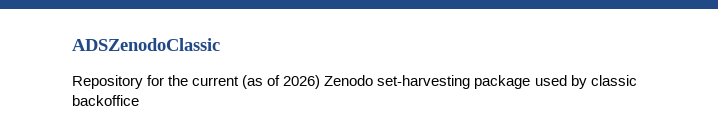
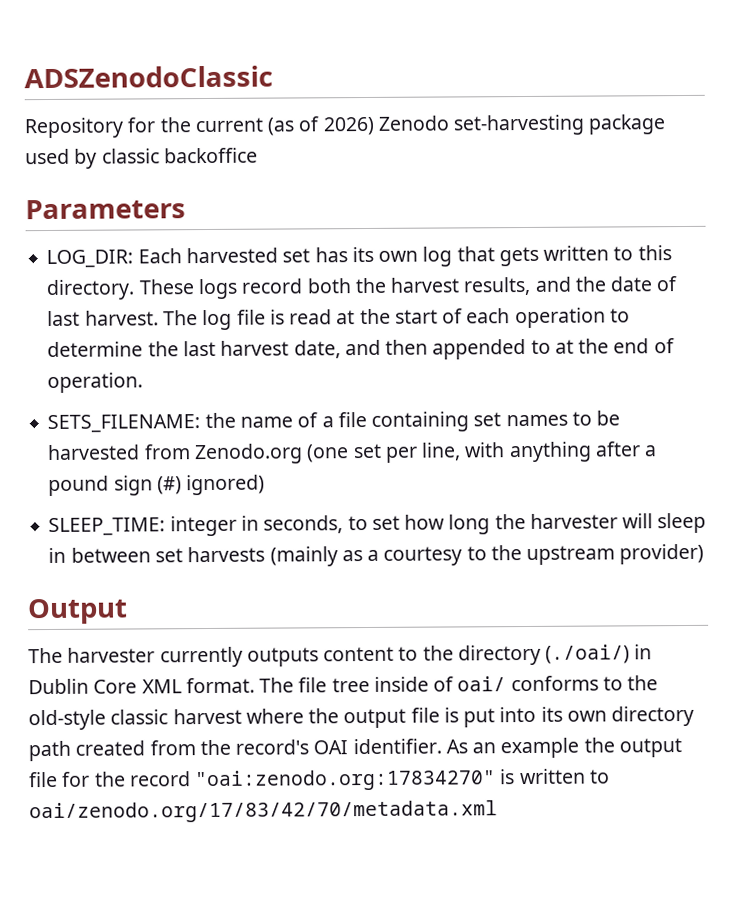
+ Parameters
+ LOG_DIR: Each harvested set has its own log that gets written to this directory. These logs record both the harvest results, and the date of last harvest. The log file is read at the start of each operation to determine the last harvest date, and then appended to at the end of operation.
+ SETS_FILENAME: the name of a file containing set names to be harvested from Zenodo.org (one set per line, with anything after a pound sign (#) ignored)
+ SLEEP_TIME: integer in seconds, to set how long the harvester will sleep in between set harvests (mainly as a courtesy to the upstream provider)
+ Output
+ The harvester currently outputs content to the directory (./oai/) in Dublin Core XML format. The file tree inside of oai/ conforms to the old-style classic harvest where the output file is put into its own directory path created from the record's OAI identifier. As an example the output file for the record "oai:zenodo.org:17834270" is written to oai/zenodo.org/17/83/42/70/metadata.xml

